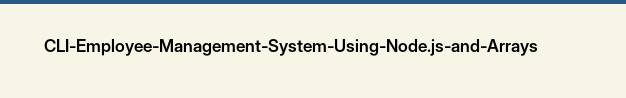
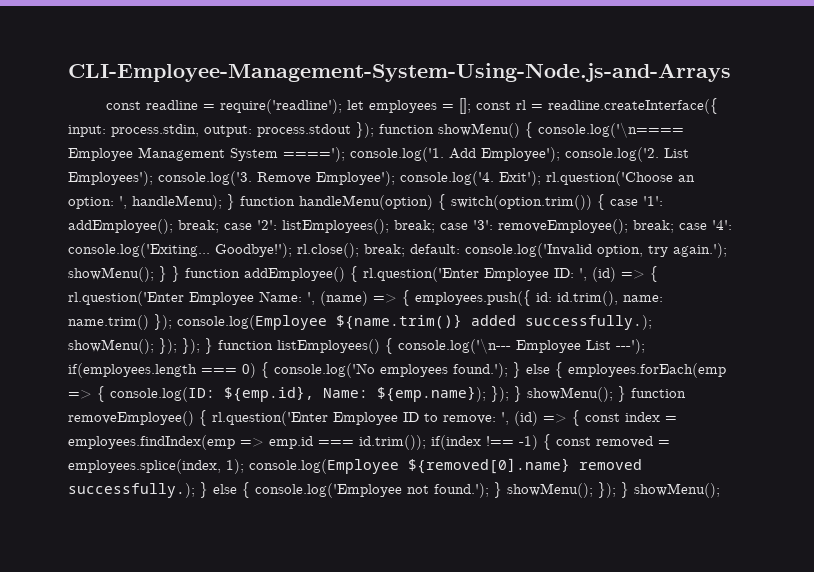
+ const readline = require('readline'); let employees = []; const rl = readline.createInterface({ input: process.stdin, output: process.stdout }); function showMenu() { console.log('\n==== Employee Management System ===='); console.log('1. Add Employee'); console.log('2. List Employees'); console.log('3. Remove Employee'); console.log('4. Exit'); rl.question('Choose an option: ', handleMenu); } function handleMenu(option) { switch(option.trim()) { case '1': addEmployee(); break; case '2': listEmployees(); break; case '3': removeEmployee(); break; case '4': console.log('Exiting... Goodbye!'); rl.close(); break; default: console.log('Invalid option, try again.'); showMenu(); } } function addEmployee() { rl.question('Enter Employee ID: ', (id) => { rl.question('Enter Employee Name: ', (name) => { employees.push({ id: id.trim(), name: name.trim() }); console.log(Employee ${name.trim()} added successfully.); showMenu(); }); }); } function listEmployees() { console.log('\n--- Employee List ---'); if(employees.length === 0) { console.log('No employees found.'); } else { employees.forEach(emp => { console.log(ID: ${emp.id}, Name: ${emp.name}); }); } showMenu(); } function removeEmployee() { rl.question('Enter Employee ID to remove: ', (id) => { const index = employees.findIndex(emp => emp.id === id.trim()); if(index !== -1) { const removed = employees.splice(index, 1); console.log(Employee ${removed[0].name} removed successfully.); } else { console.log('Employee not found.'); } showMenu(); }); } showMenu();

